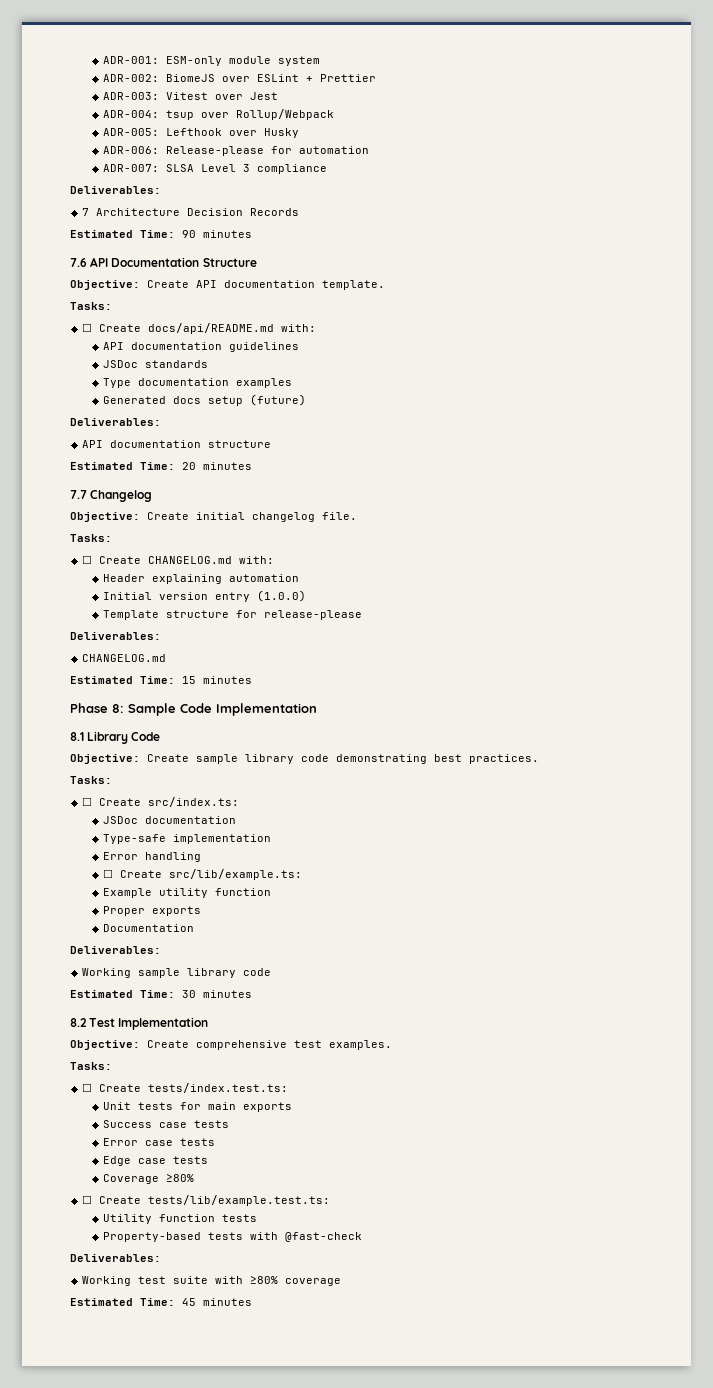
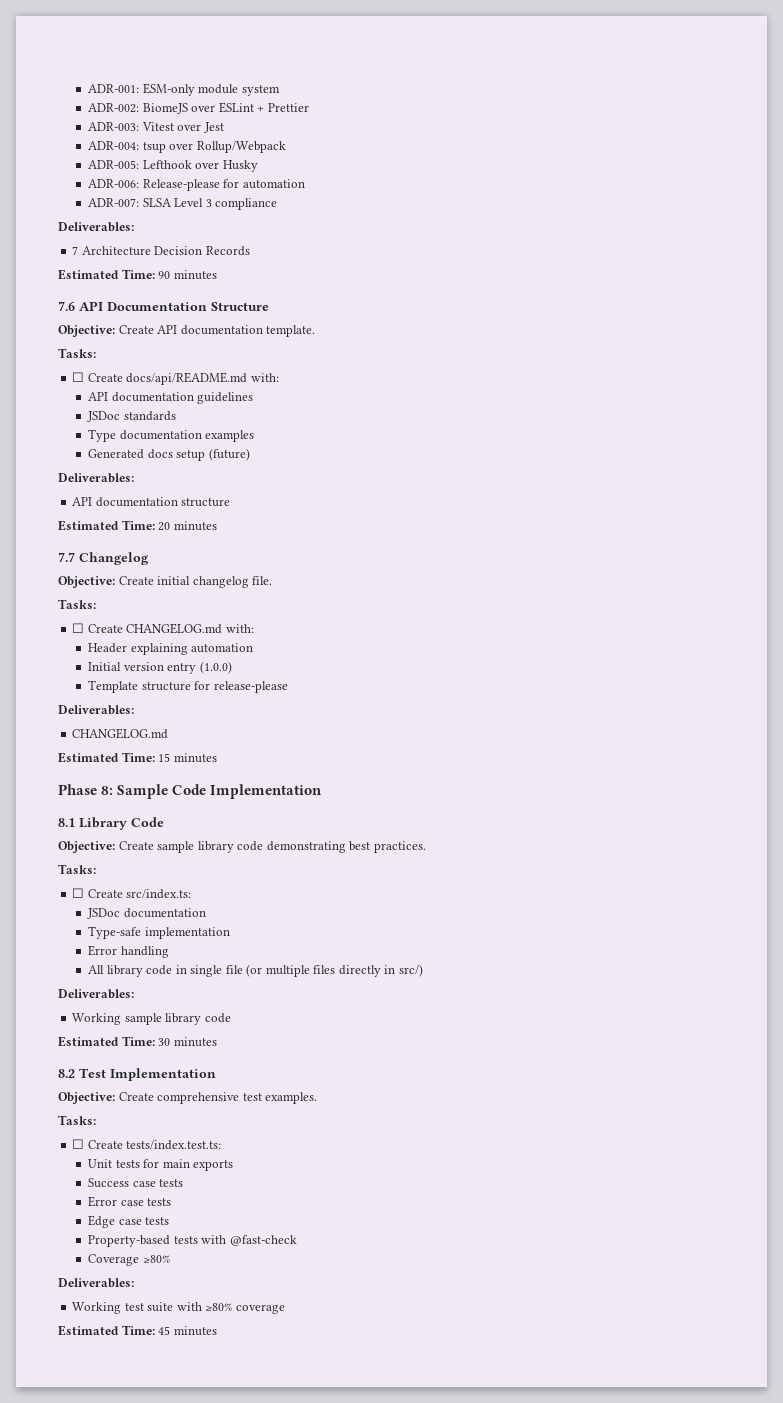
- ☐ Create src/lib/example.ts:
- Example utility function
- Proper exports
- Documentation
+ All library code in single file (or multiple files directly in src/)
- Coverage ≥80%
- ☐ Create tests/lib/example.test.ts:
- Utility function tests
+ Coverage ≥80%

